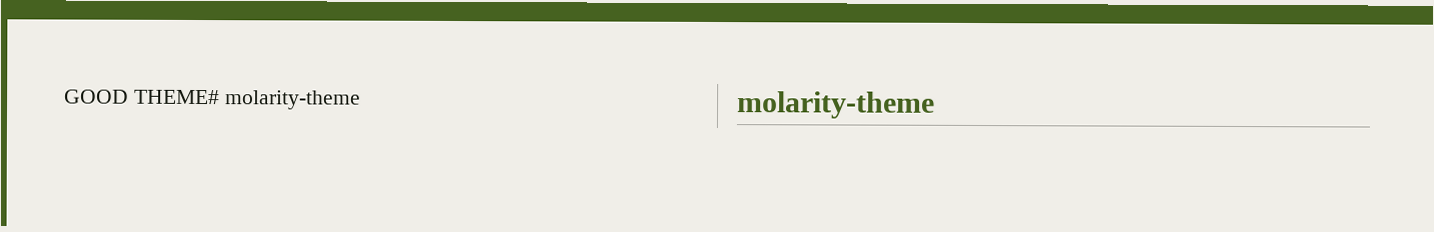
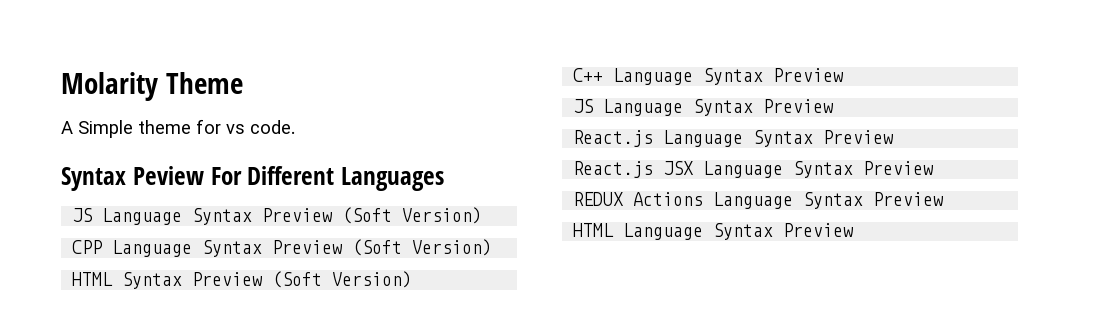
- GOOD THEME# molarity-theme
- molarity-theme
+ Molarity Theme
+ A Simple theme for vs code.
+ Syntax Peview For Different Languages
+ JS Language Syntax Preview (Soft Version)
+ CPP Language Syntax Preview (Soft Version)
+ HTML Syntax Preview (Soft Version)
+ C++ Language Syntax Preview
+ JS Language Syntax Preview
+ React.js Language Syntax Preview
+ React.js JSX Language Syntax Preview
+ REDUX Actions Language Syntax Preview
+ HTML Language Syntax Preview

